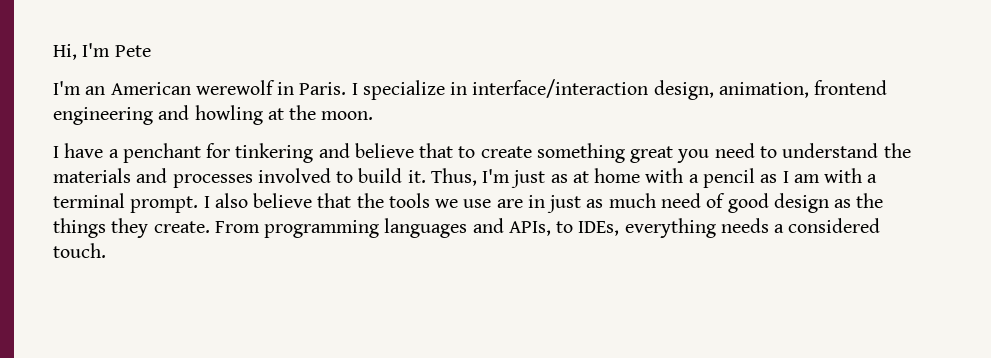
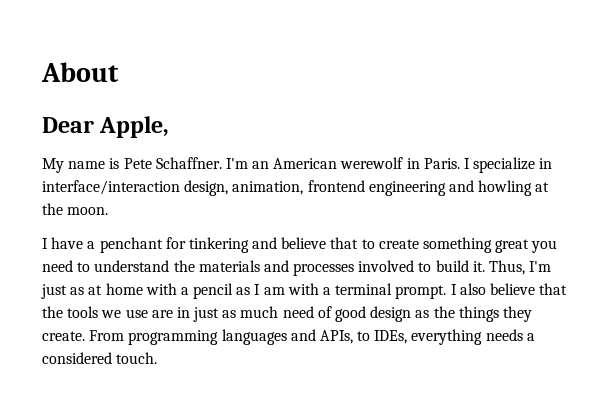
- Hi, I'm Pete
- I'm an American werewolf in Paris.
+ About
+ Dear Apple,
+ My name is Pete Schaffner. I'm an American werewolf in Paris.

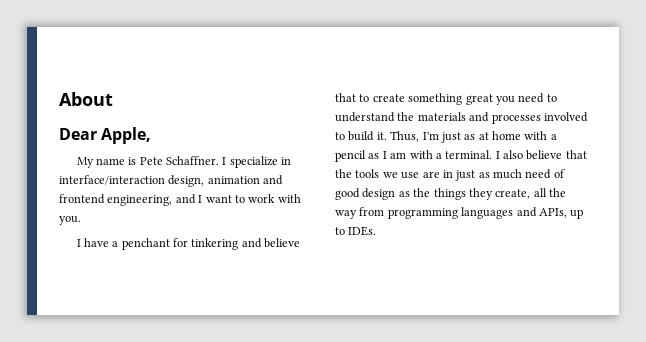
- I'm an American werewolf in Paris.
- I specialize in interface/interaction design, animation, frontend engineering and howling at the moon.
+ I specialize in interface/interaction design, animation and frontend engineering, and I want to work with you.
- Thus, I'm just as at home with a pencil as I am with a terminal prompt.
+ Thus, I'm just as at home with a pencil as I am with a terminal.
- I also believe that the tools we use are in just as much need of good design as the things they create. From programming languages and APIs, to IDEs, everything needs a considered touch.
+ I also believe that the tools we use are in just as much need of good design as the things they create, all the way from programming languages and APIs, up to IDEs.

